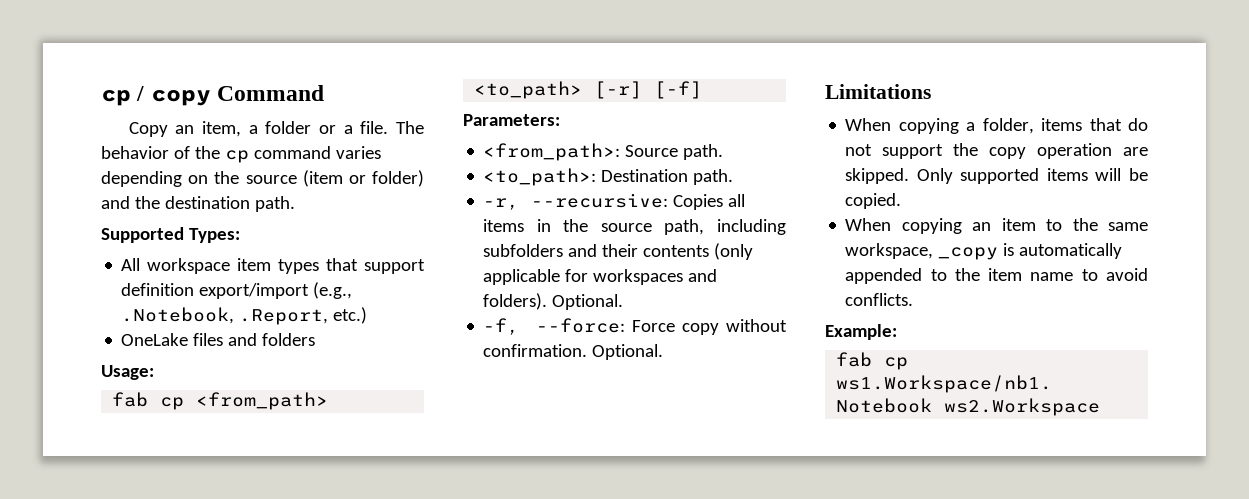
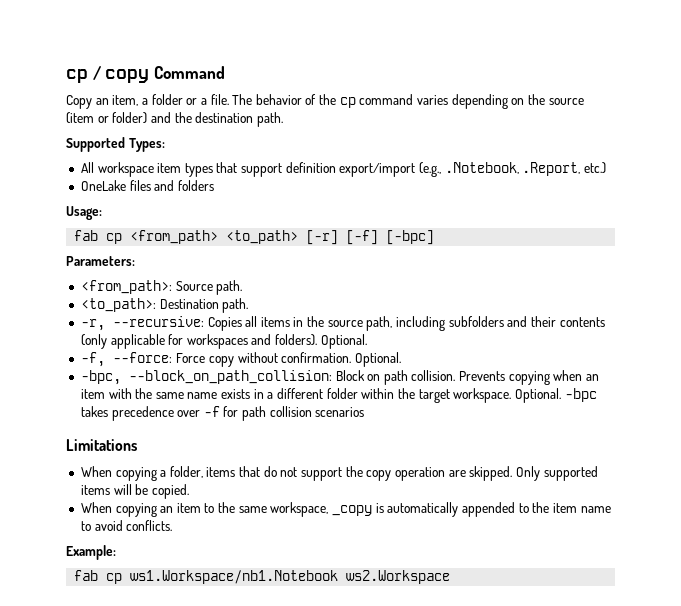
- fab cp <from_path> <to_path> [-r] [-f]
+ fab cp <from_path> <to_path> [-r] [-f] [-bpc]
+ -bpc, --block_on_path_collision: Block on path collision. Prevents copying when an item with the same name exists in a different folder within the target workspace. Optional. -bpc takes precedence over -f for path collision scenarios

